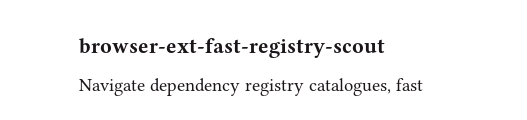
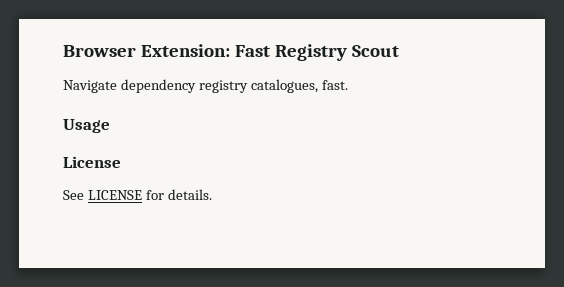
- browser-ext-fast-registry-scout
+ Browser Extension: Fast Registry Scout
- Navigate dependency registry catalogues, fast
+ Navigate dependency registry catalogues, fast.
+ Usage
+ License
+ See LICENSE for details.

